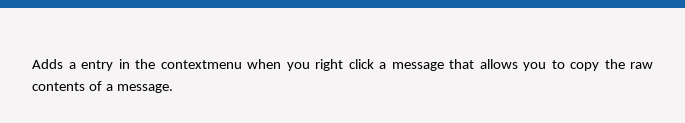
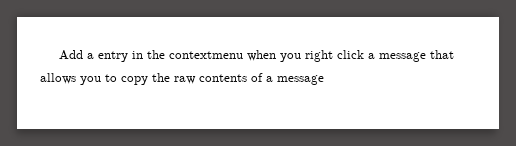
- Adds a entry in the contextmenu when you right click a message that allows you to copy the raw contents of a message.
+ Add a entry in the contextmenu when you right click a message that allows you to copy the raw contents of a message

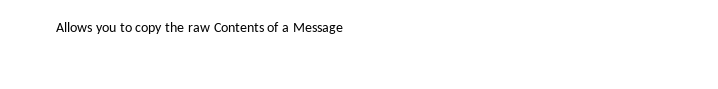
- Add a entry in the contextmenu when you right click a message that allows you to copy the raw contents of a message
+ Allows you to copy the raw Contents of a Message

